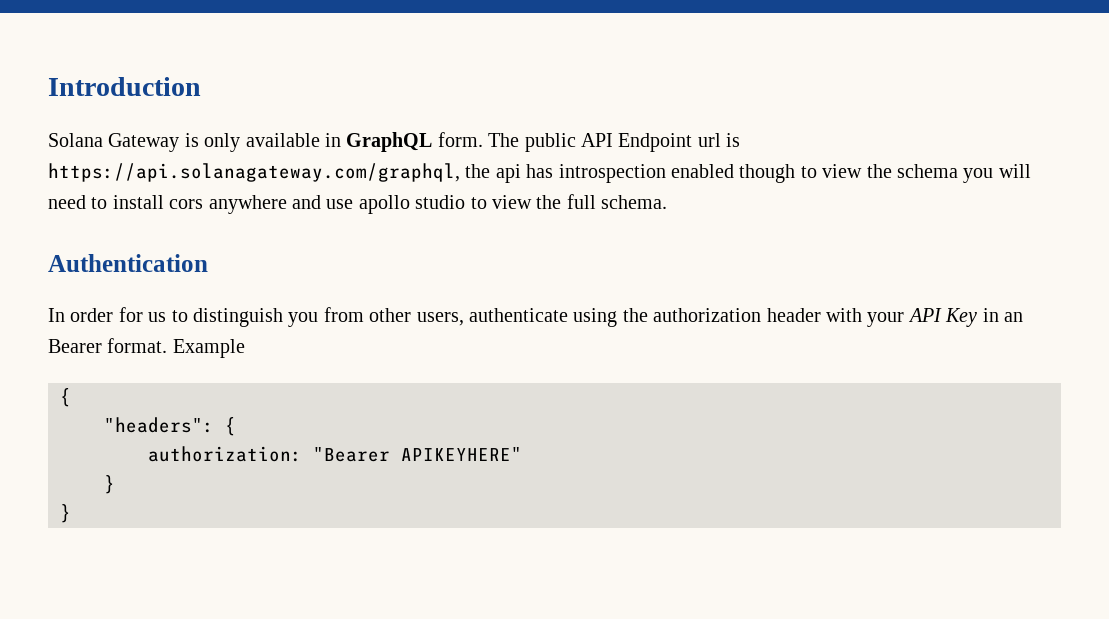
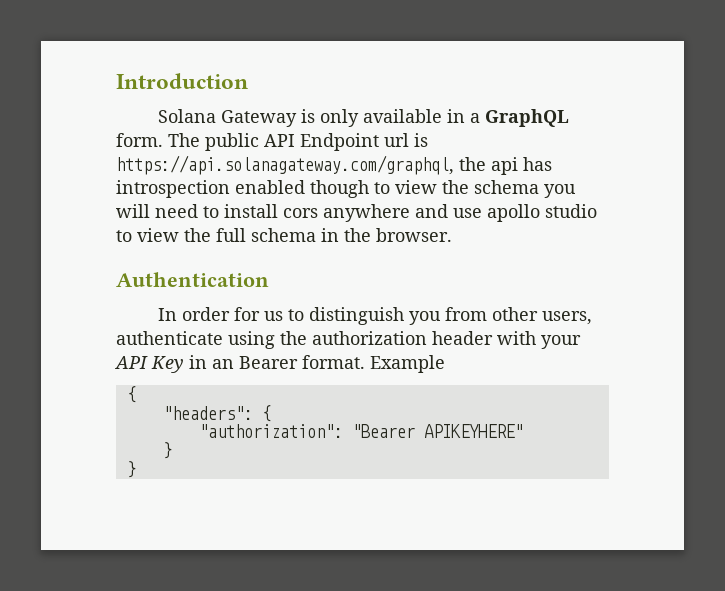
- Solana Gateway is only available in GraphQL form.
+ Solana Gateway is only available in a GraphQL form.
- The public API Endpoint url is https://api.solanagateway.com/graphql, the api has introspection enabled though to view the schema you will need to install cors anywhere and use apollo studio to view the full schema.
+ The public API Endpoint url is https://api.solanagateway.com/graphql, the api has introspection enabled though to view the schema you will need to install cors anywhere and use apollo studio to view the full schema in the browser.
- authorization: "Bearer APIKEYHERE"
+ "authorization": "Bearer APIKEYHERE"

